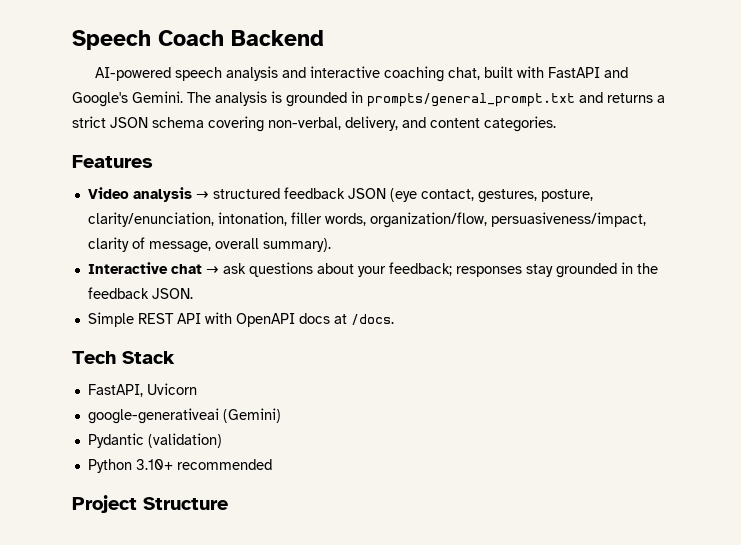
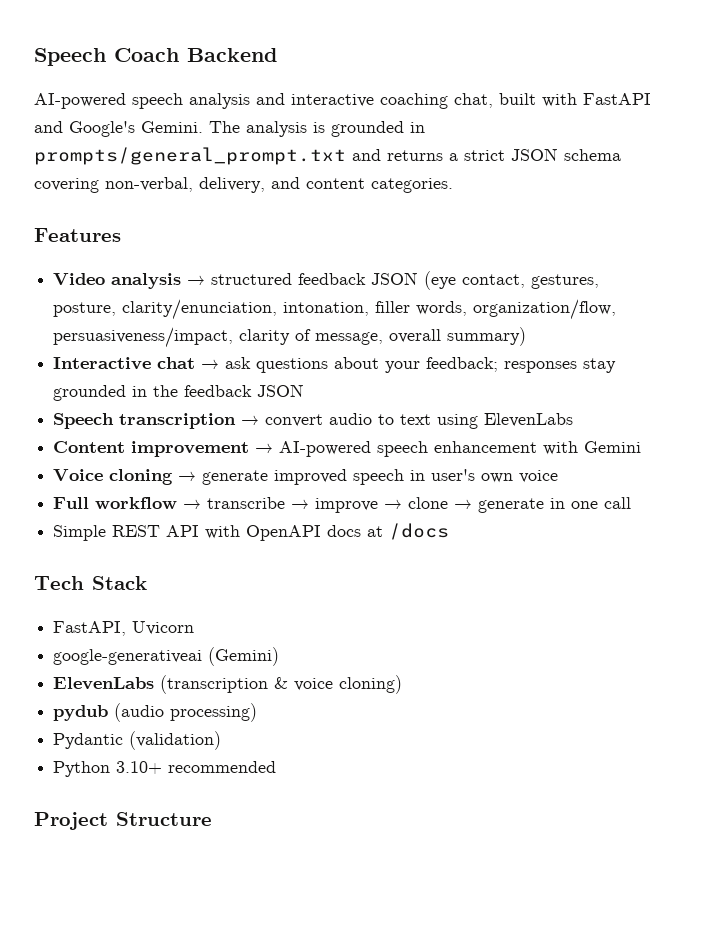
- Video analysis → structured feedback JSON (eye contact, gestures, posture, clarity/enunciation, intonation, filler words, organization/flow, persuasiveness/impact, clarity of message, overall summary).
+ Video analysis → structured feedback JSON (eye contact, gestures, posture, clarity/enunciation, intonation, filler words, organization/flow, persuasiveness/impact, clarity of message, overall summary)
- Interactive chat → ask questions about your feedback; responses stay grounded in the feedback JSON.
+ Interactive chat → ask questions about your feedback; responses stay grounded in the feedback JSON
+ Speech transcription → convert audio to text using ElevenLabs
+ Content improvement → AI-powered speech enhancement with Gemini
+ Voice cloning → generate improved speech in user's own voice
+ Full workflow → transcribe → improve → clone → generate in one call
- Simple REST API with OpenAPI docs at /docs.
+ Simple REST API with OpenAPI docs at /docs
+ ElevenLabs (transcription & voice cloning)
+ pydub (audio processing)

